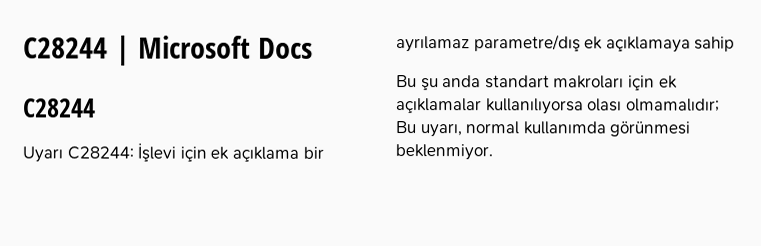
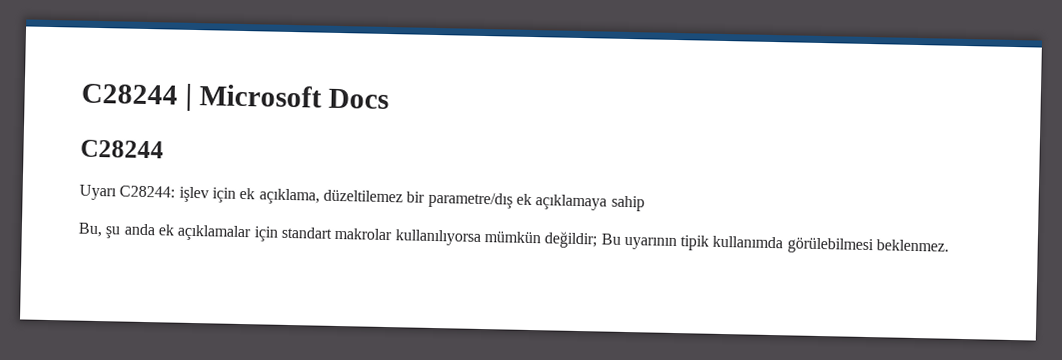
- Uyarı C28244: İşlevi için ek açıklama bir ayrılamaz parametre/dış ek açıklamaya sahip
+ Uyarı C28244: işlev için ek açıklama, düzeltilemez bir parametre/dış ek açıklamaya sahip
- Bu şu anda standart makroları için ek açıklamalar kullanılıyorsa olası olmamalıdır; Bu uyarı, normal kullanımda görünmesi beklenmiyor.
+ Bu, şu anda ek açıklamalar için standart makrolar kullanılıyorsa mümkün değildir; Bu uyarının tipik kullanımda görülebilmesi beklenmez.

